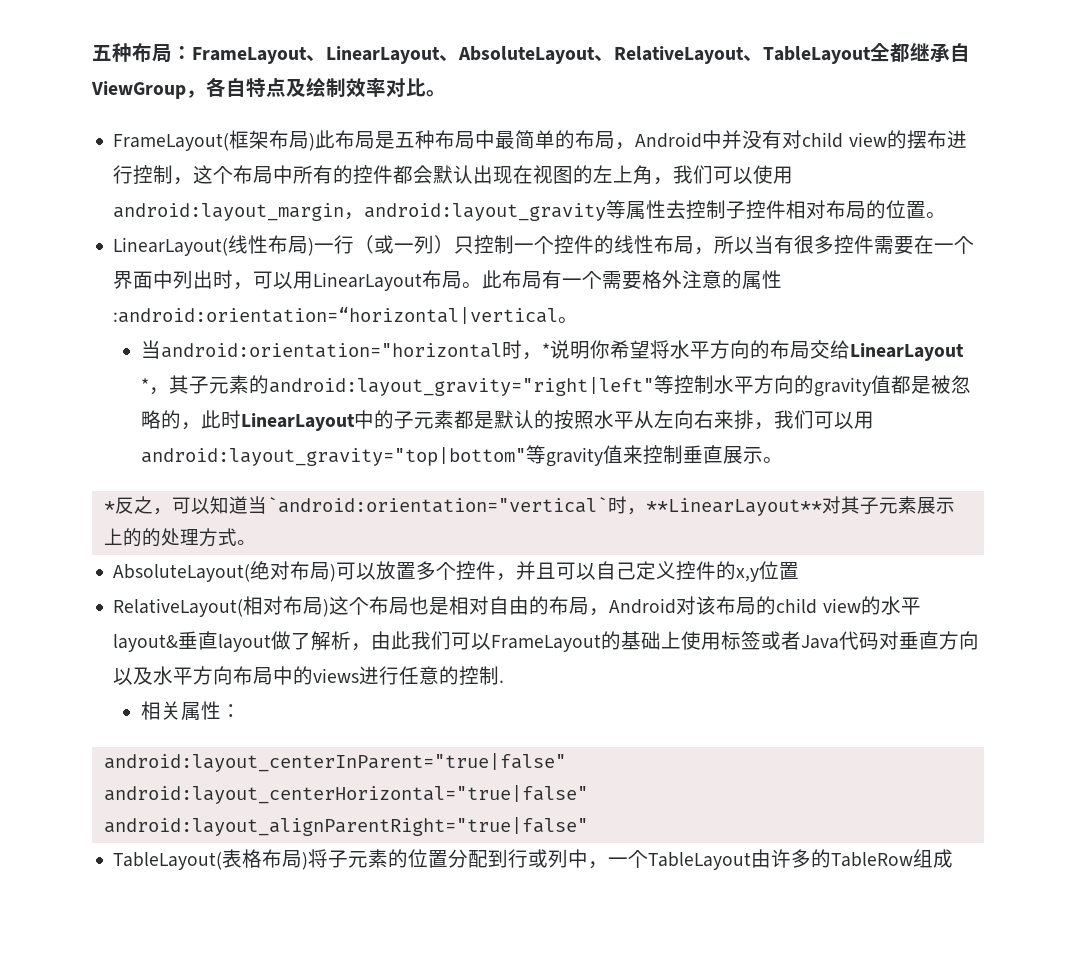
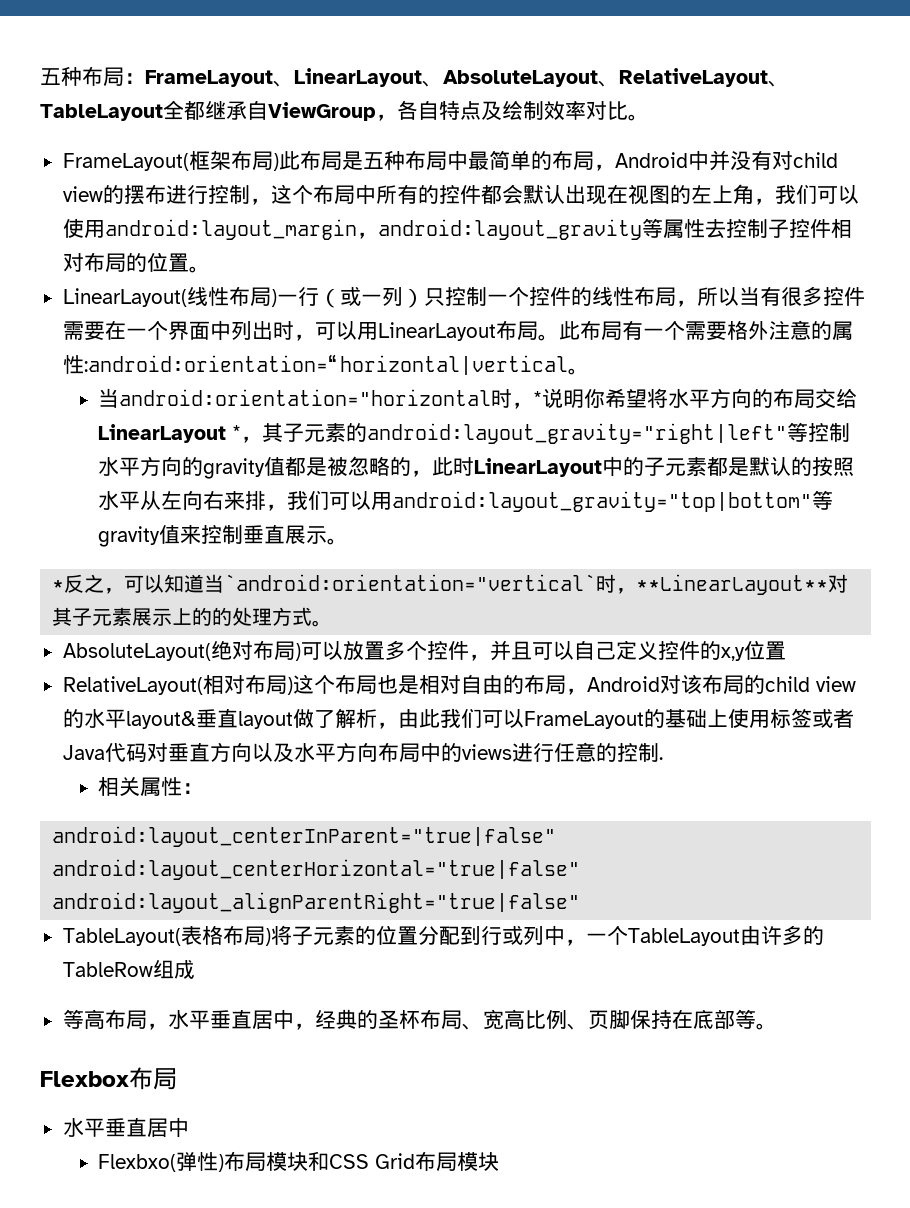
+ 等高布局，水平垂直居中，经典的圣杯布局、宽高比例、页脚保持在底部等。
+ Flexbox布局
+ 水平垂直居中
+ Flexbxo(弹性)布局模块和CSS Grid布局模块

